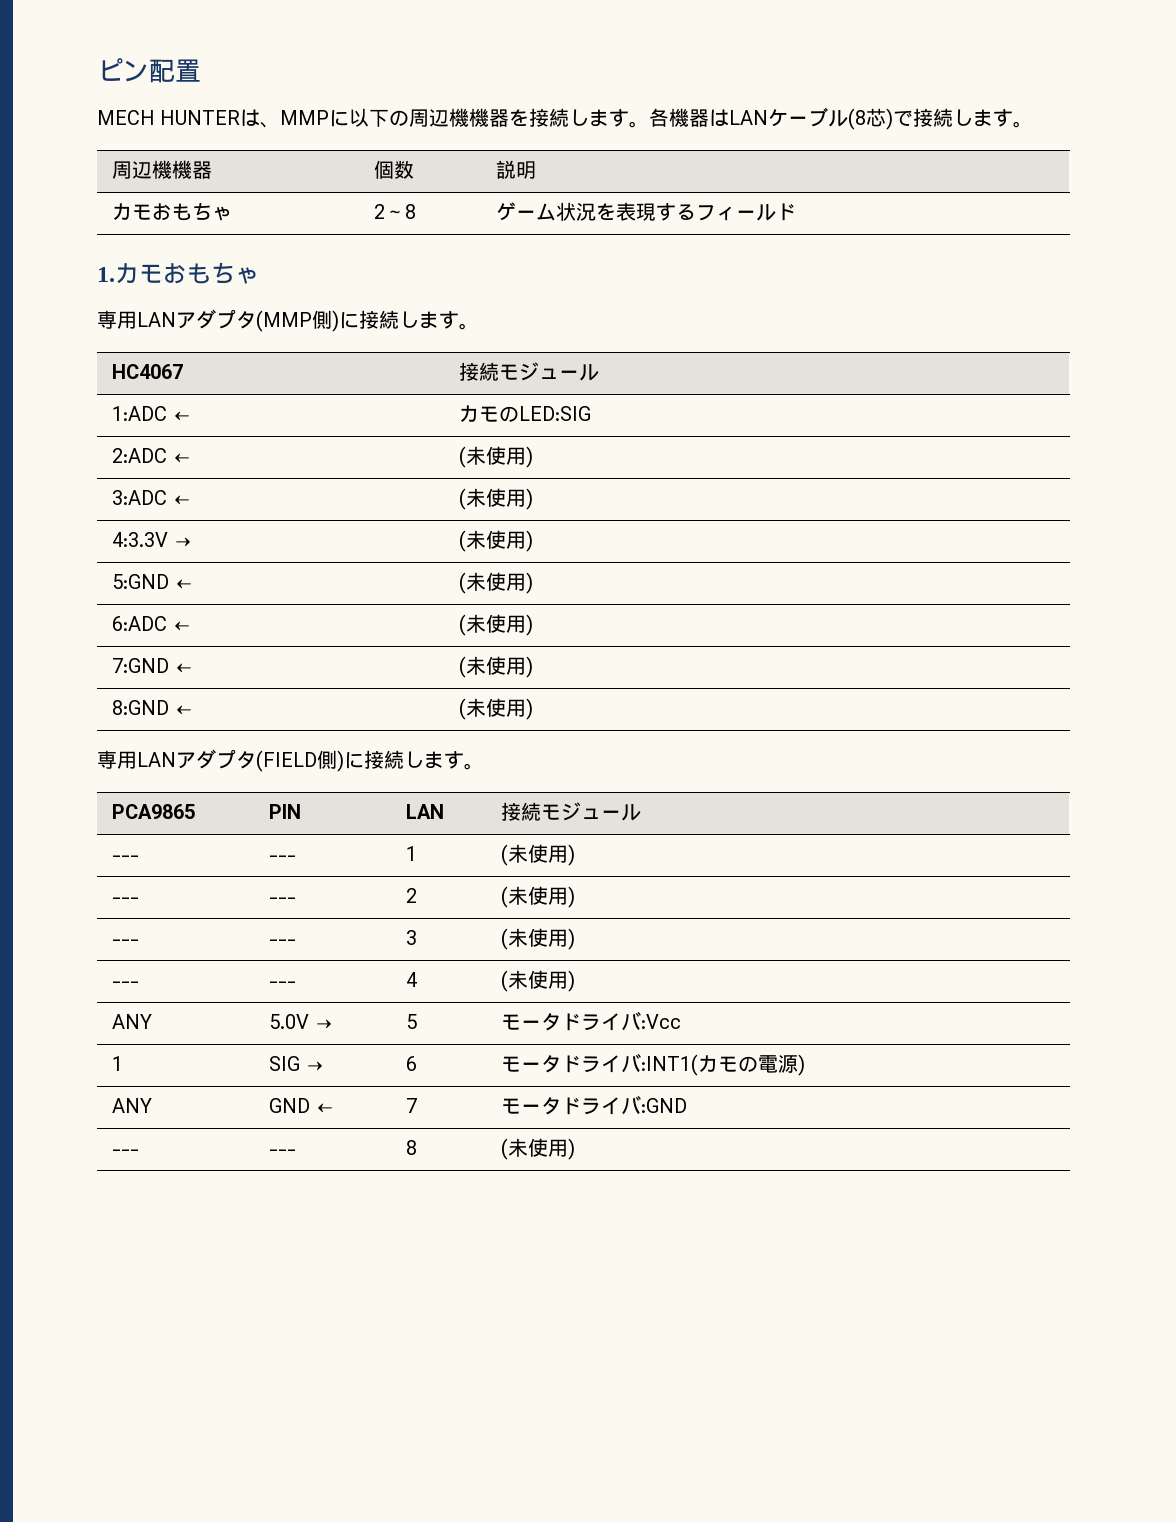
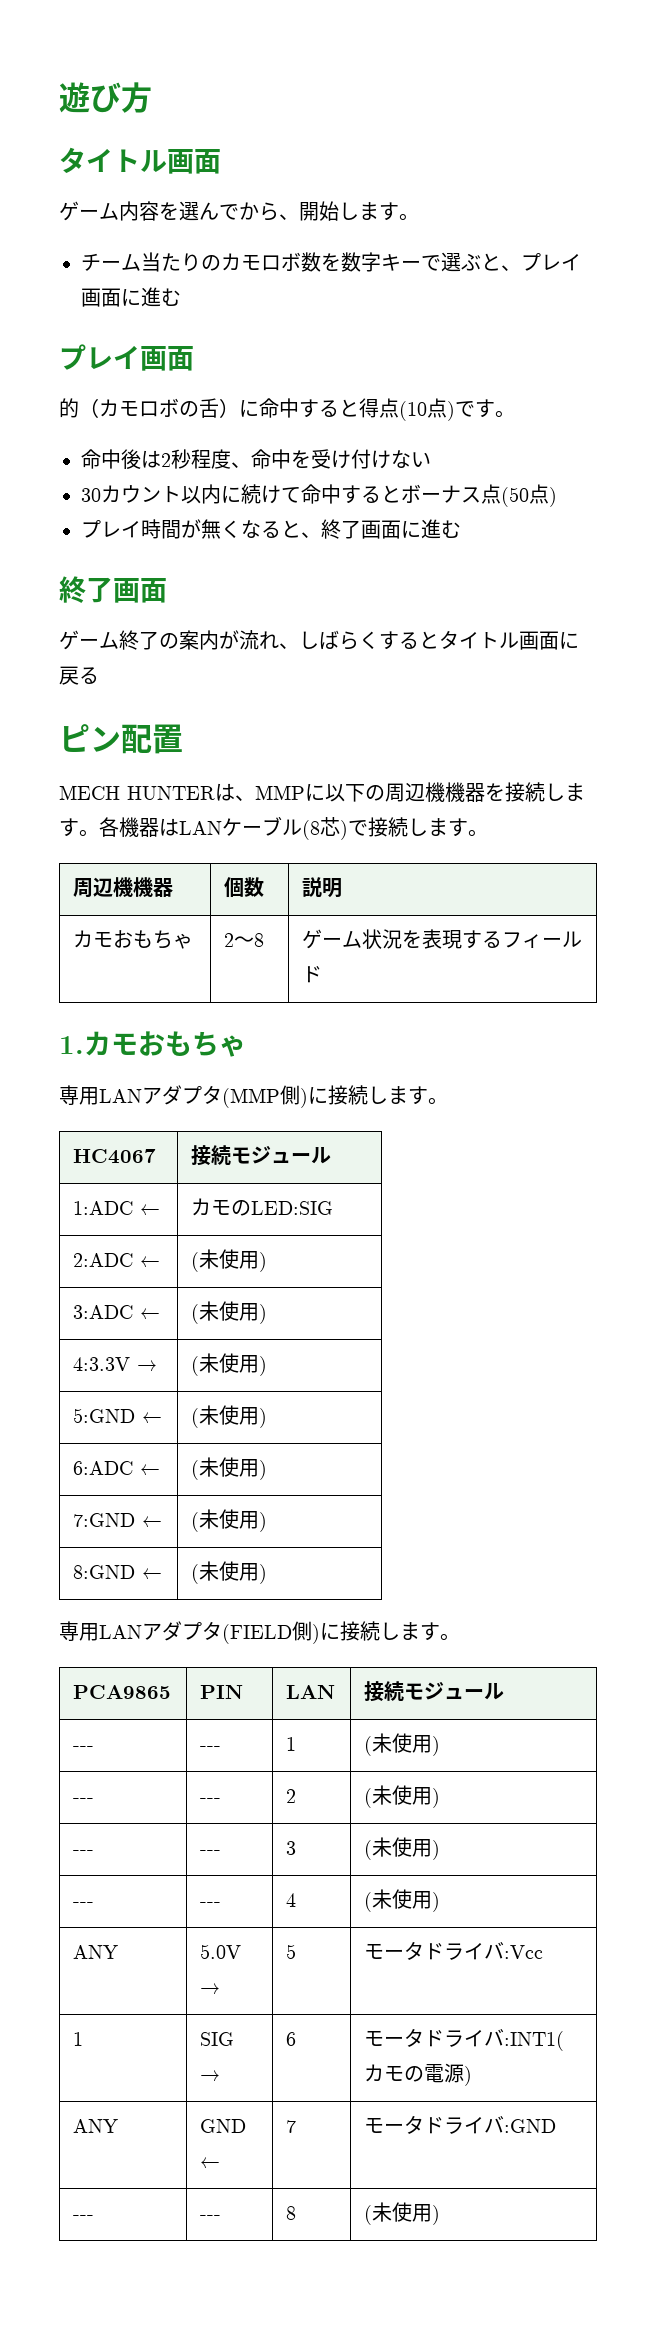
+ 遊び方
+ タイトル画面
+ ゲーム内容を選んでから、開始します。
+ チーム当たりのカモロボ数を数字キーで選ぶと、プレイ画面に進む
+ プレイ画面
+ 的（カモロボの舌）に命中すると得点(10点)です。
+ 命中後は2秒程度、命中を受け付けない
+ 30カウント以内に続けて命中するとボーナス点(50点)
+ プレイ時間が無くなると、終了画面に進む
+ 終了画面
+ ゲーム終了の案内が流れ、しばらくするとタイトル画面に戻る

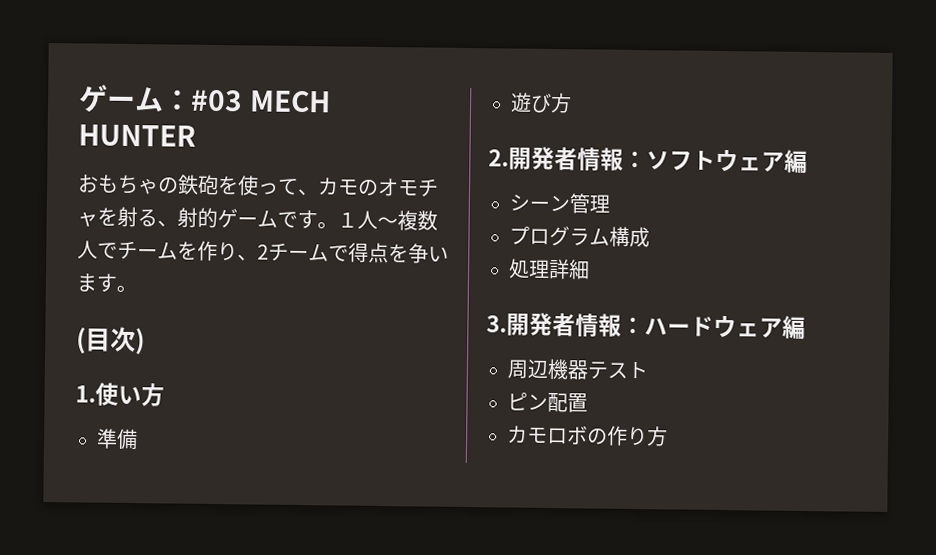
+ ゲーム：#03 MECH HUNTER
+ おもちゃの鉄砲を使って、カモのオモチャを射る、射的ゲームです。１人～複数人でチームを作り、2チームで得点を争います。
+ (目次)
+ 1.使い方
+ 準備
  遊び方
- タイトル画面
- ゲーム内容を選んでから、開始します。
- チーム当たりのカモロボ数を数字キーで選ぶと、プレイ画面に進む
- プレイ画面
- 的（カモロボの舌）に命中すると得点(10点)です。
- 命中後は2秒程度、命中を受け付けない
- 30カウント以内に続けて命中するとボーナス点(50点)
- プレイ時間が無くなると、終了画面に進む
- 終了画面
- ゲーム終了の案内が流れ、しばらくするとタイトル画面に戻る
+ 2.開発者情報：ソフトウェア編
+ シーン管理
+ プログラム構成
+ 処理詳細
+ 3.開発者情報：ハードウェア編
+ 周辺機器テスト
  ピン配置
- MECH HUNTERは、MMPに以下の周辺機機器を接続します。各機器はLANケーブル(8芯)で接続します。
- 周辺機機器 | 個数 | 説明
- カモおもちゃ | 2～8 | ゲーム状況を表現するフィールド
- 1.カモおもちゃ
- 専用LANアダプタ(MMP側)に接続します。
- HC4067 | 接続モジュール
- 1:ADC ← | カモのLED:SIG
- 2:ADC ← | (未使用)
- 3:ADC ← | (未使用)
- 4:3.3V → | (未使用)
- 5:GND ← | (未使用)
- 6:ADC ← | (未使用)
- 7:GND ← | (未使用)
- 8:GND ← | (未使用)
- 専用LANアダプタ(FIELD側)に接続します。
- PCA9865 | PIN | LAN | 接続モジュール
- --- | --- | 1 | (未使用)
- --- | --- | 2 | (未使用)
- --- | --- | 3 | (未使用)
- --- | --- | 4 | (未使用)
- ANY | 5.0V → | 5 | モータドライバ:Vcc
- 1 | SIG → | 6 | モータドライバ:INT1(カモの電源)
- ANY | GND ← | 7 | モータドライバ:GND
- --- | --- | 8 | (未使用)
+ カモロボの作り方

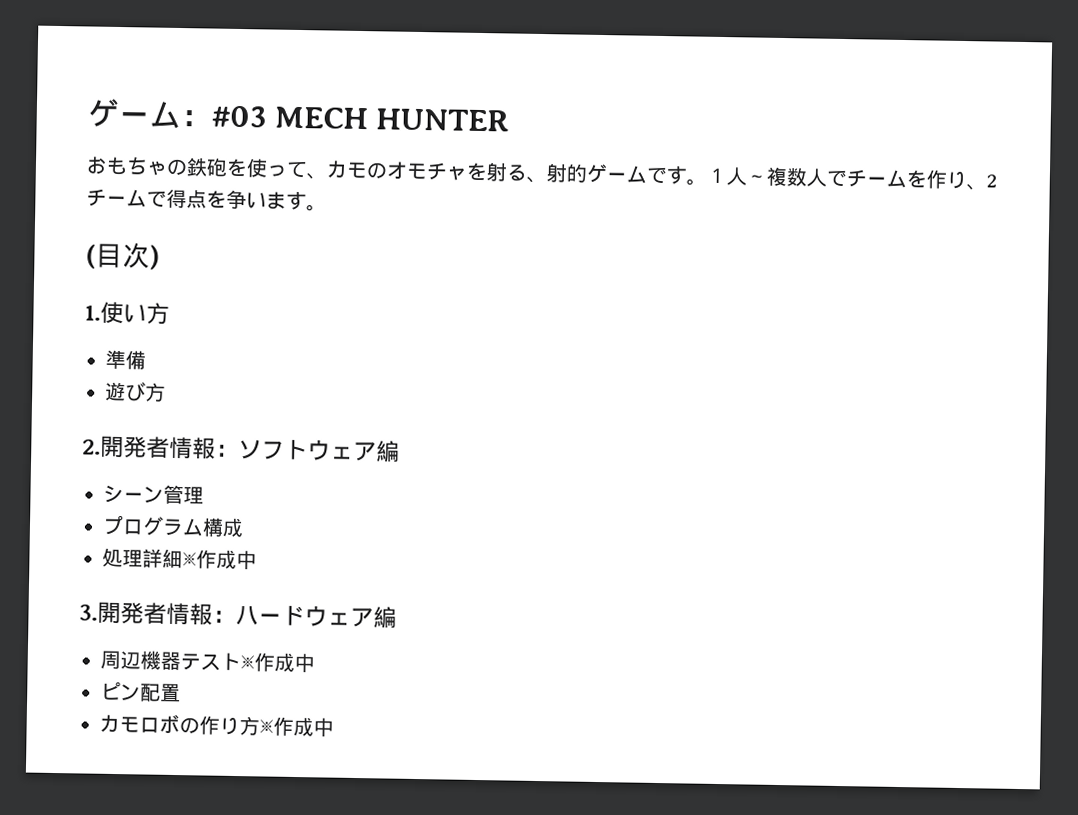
- 処理詳細
+ 処理詳細※作成中
- 周辺機器テスト
+ 周辺機器テスト※作成中
- カモロボの作り方
+ カモロボの作り方※作成中

